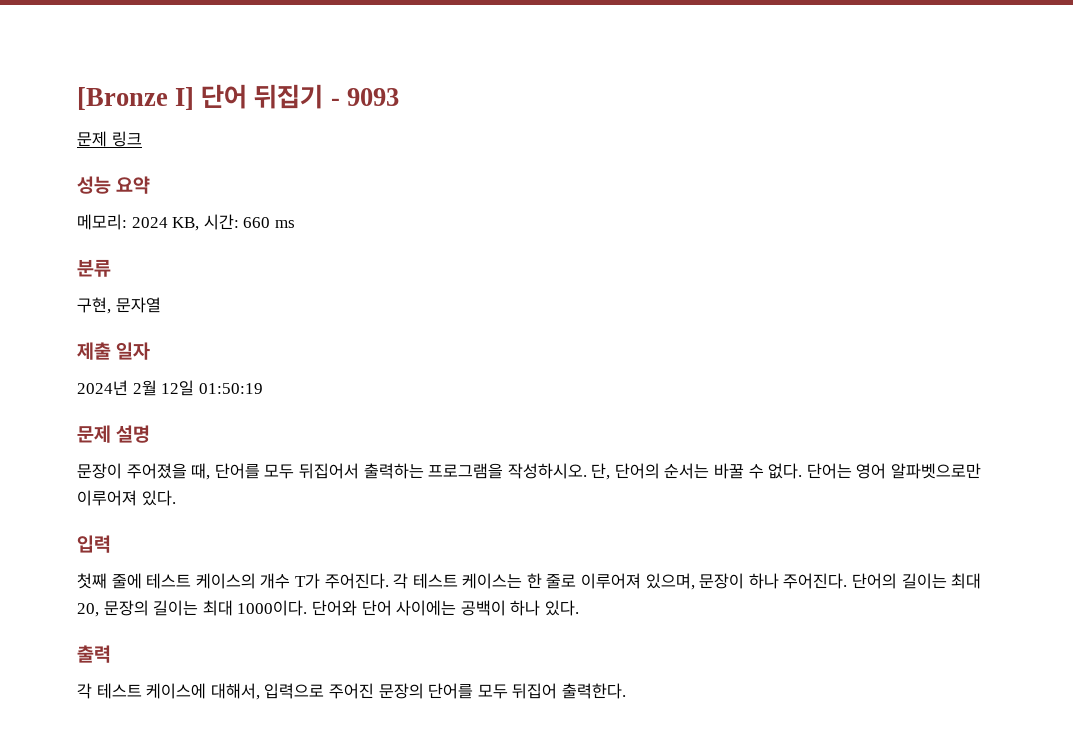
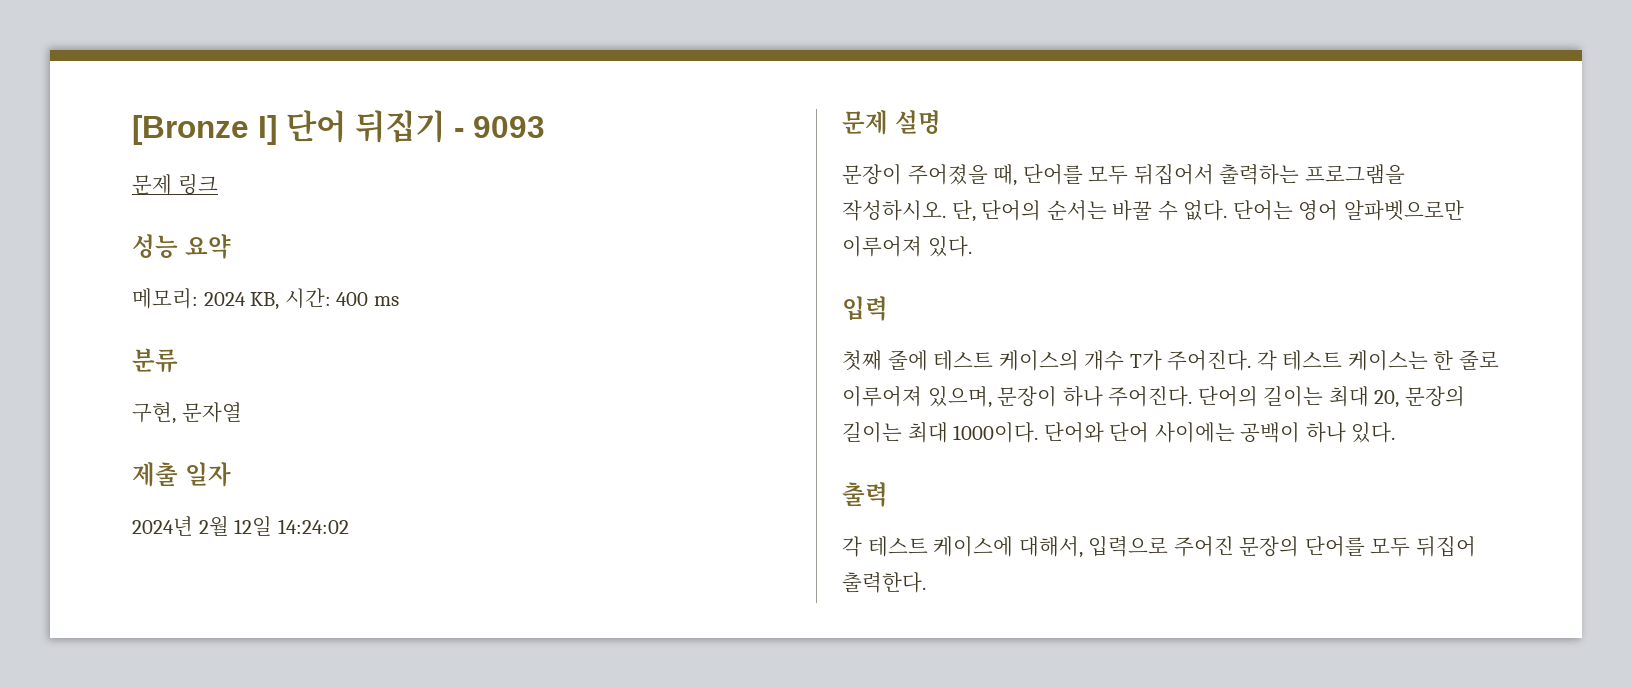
- 메모리: 2024 KB, 시간: 660 ms
+ 메모리: 2024 KB, 시간: 400 ms
- 2024년 2월 12일 01:50:19
+ 2024년 2월 12일 14:24:02

